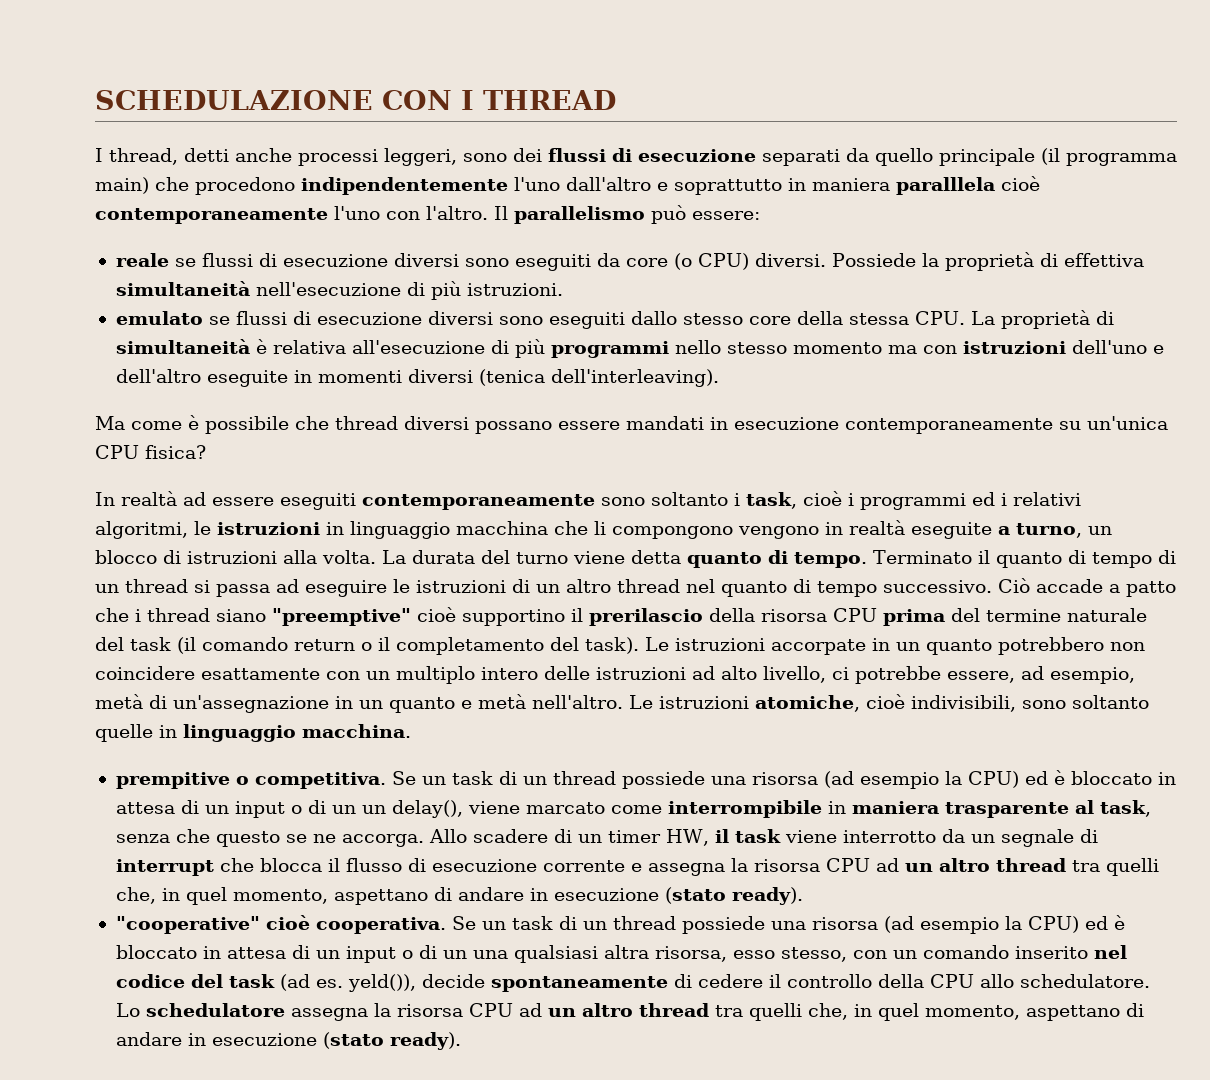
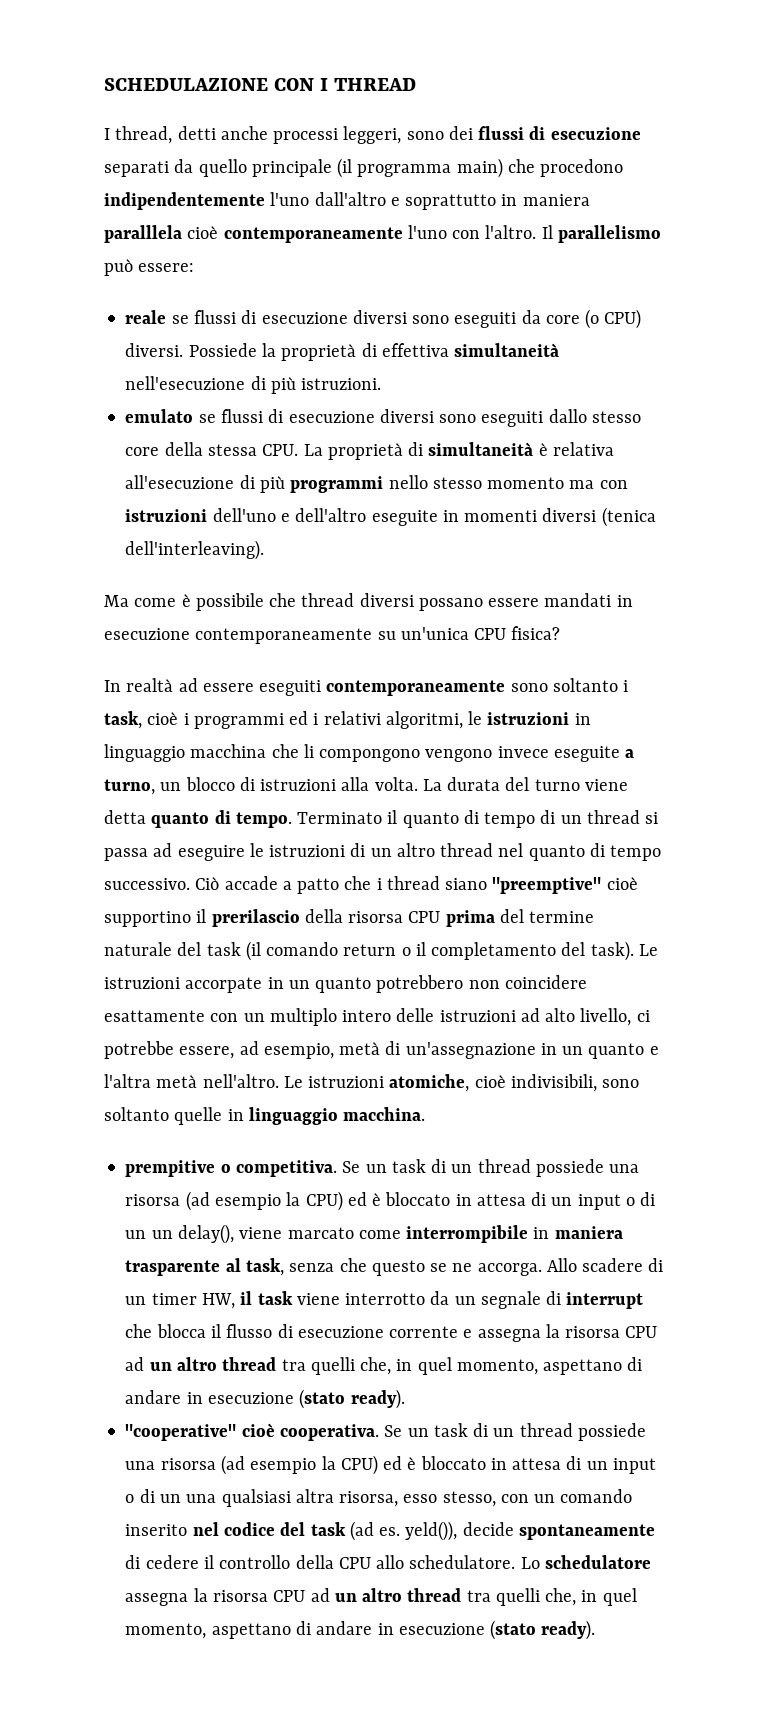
- In realtà ad essere eseguiti contemporaneamente sono soltanto i task, cioè i programmi ed i relativi algoritmi, le istruzioni in linguaggio macchina che li compongono vengono in realtà eseguite a turno, un blocco di istruzioni alla volta.
+ In realtà ad essere eseguiti contemporaneamente sono soltanto i task, cioè i programmi ed i relativi algoritmi, le istruzioni in linguaggio macchina che li compongono vengono invece eseguite a turno, un blocco di istruzioni alla volta.
- Le istruzioni accorpate in un quanto potrebbero non coincidere esattamente con un multiplo intero delle istruzioni ad alto livello, ci potrebbe essere, ad esempio, metà di un'assegnazione in un quanto e metà nell'altro.
+ Le istruzioni accorpate in un quanto potrebbero non coincidere esattamente con un multiplo intero delle istruzioni ad alto livello, ci potrebbe essere, ad esempio, metà di un'assegnazione in un quanto e l'altra metà nell'altro.

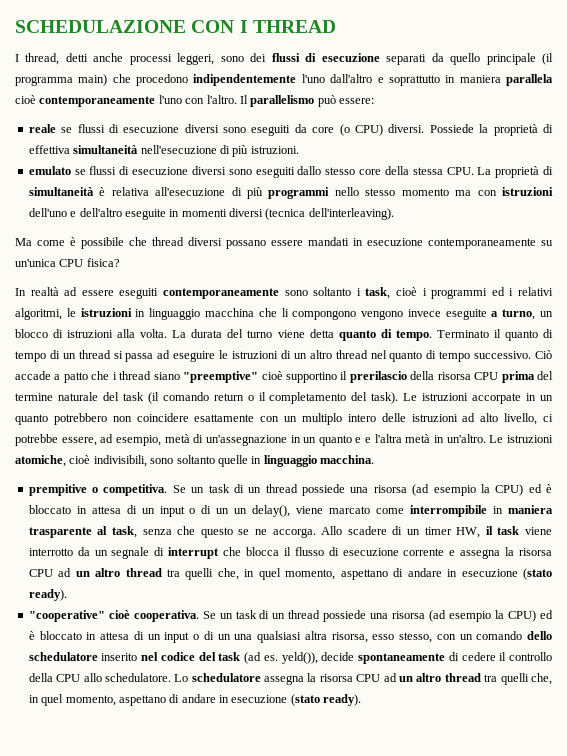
- I thread, detti anche processi leggeri, sono dei flussi di esecuzione separati da quello principale (il programma main) che procedono indipendentemente l'uno dall'altro e soprattutto in maniera paralllela cioè contemporaneamente l'uno con l'altro.
+ I thread, detti anche processi leggeri, sono dei flussi di esecuzione separati da quello principale (il programma main) che procedono indipendentemente l'uno dall'altro e soprattutto in maniera parallela cioè contemporaneamente l'uno con l'altro.
- emulato se flussi di esecuzione diversi sono eseguiti dallo stesso core della stessa CPU. La proprietà di simultaneità è relativa all'esecuzione di più programmi nello stesso momento ma con istruzioni dell'uno e dell'altro eseguite in momenti diversi (tenica dell'interleaving).
+ emulato se flussi di esecuzione diversi sono eseguiti dallo stesso core della stessa CPU. La proprietà di simultaneità è relativa all'esecuzione di più programmi nello stesso momento ma con istruzioni dell'uno e dell'altro eseguite in momenti diversi (tecnica dell'interleaving).
- Le istruzioni accorpate in un quanto potrebbero non coincidere esattamente con un multiplo intero delle istruzioni ad alto livello, ci potrebbe essere, ad esempio, metà di un'assegnazione in un quanto e l'altra metà nell'altro.
+ Le istruzioni accorpate in un quanto potrebbero non coincidere esattamente con un multiplo intero delle istruzioni ad alto livello, ci potrebbe essere, ad esempio, metà di un'assegnazione in un quanto e e l'altra metà in un'altro.
- Se un task di un thread possiede una risorsa (ad esempio la CPU) ed è bloccato in attesa di un input o di un una qualsiasi altra risorsa, esso stesso, con un comando inserito nel codice del task (ad es. yeld()), decide spontaneamente di cedere il controllo della CPU allo schedulatore.
+ Se un task di un thread possiede una risorsa (ad esempio la CPU) ed è bloccato in attesa di un input o di un una qualsiasi altra risorsa, esso stesso, con un comando dello schedulatore inserito nel codice del task (ad es. yeld()), decide spontaneamente di cedere il controllo della CPU allo schedulatore.

